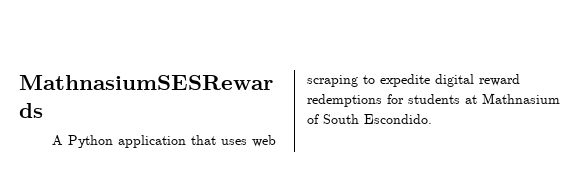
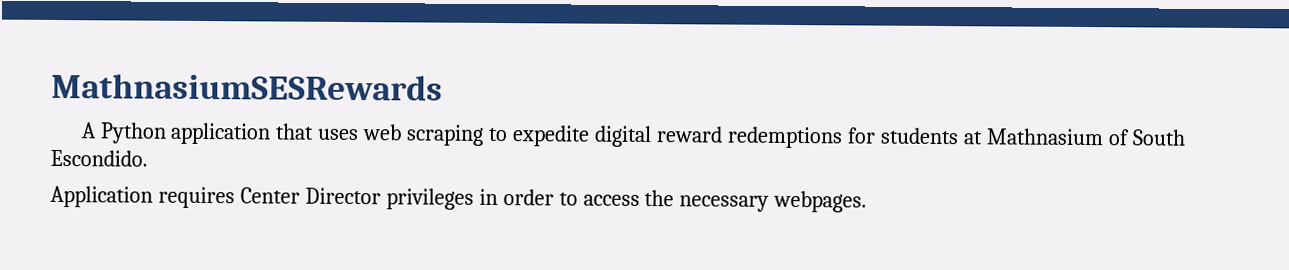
+ Application requires Center Director privileges in order to access the necessary webpages.

